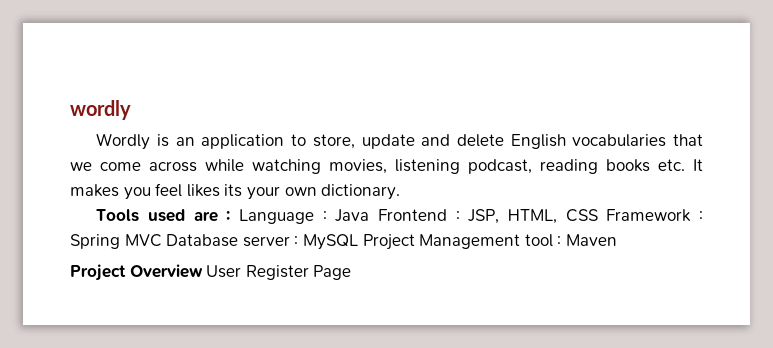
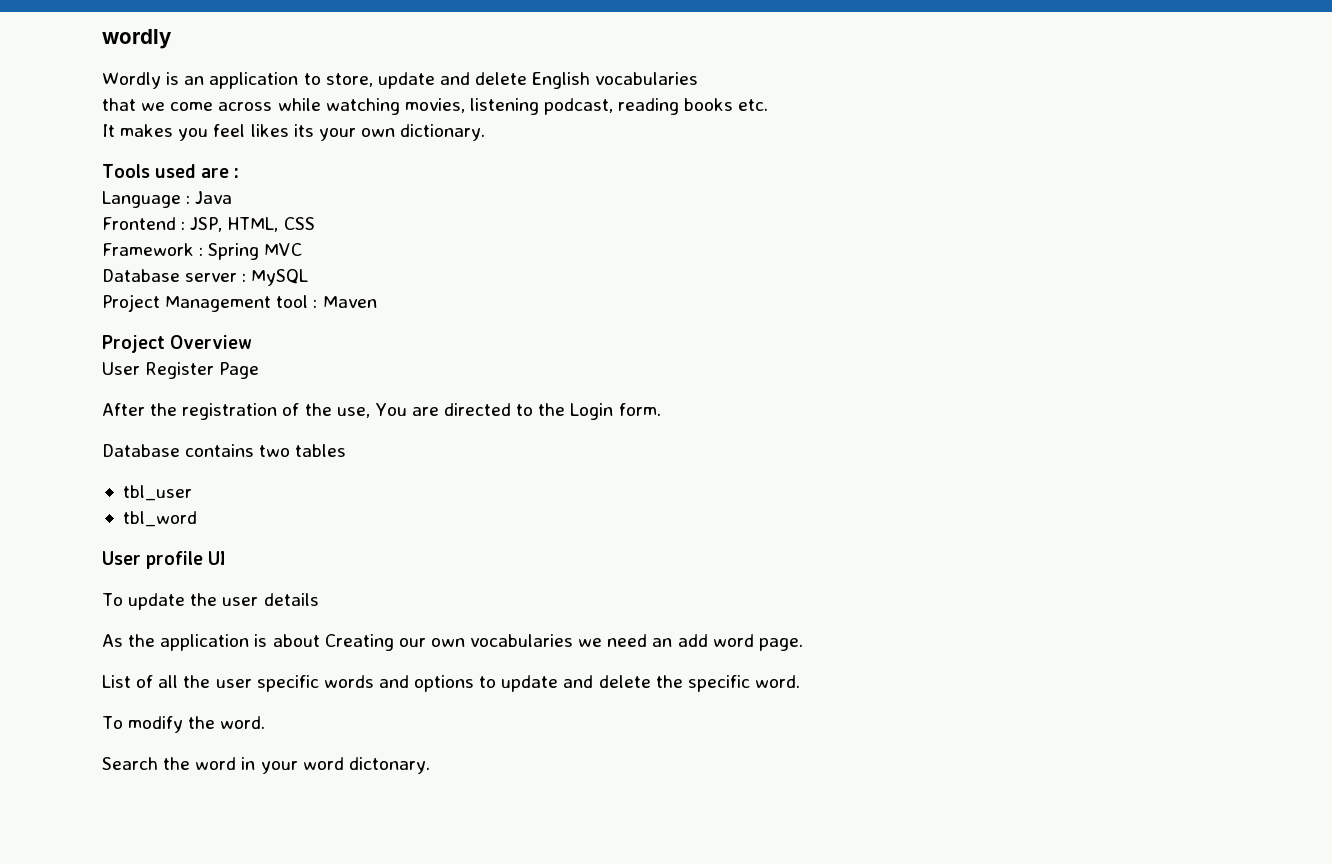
- Wordly is an application to store, update and delete English vocabularies that we come across while watching movies, listening podcast, reading books etc. It makes you feel likes its your own dictionary.
+ Wordly is an application to store, update and delete English vocabularies
+ that we come across while watching movies, listening podcast, reading books etc.
+ It makes you feel likes its your own dictionary.
- Tools used are : Language : Java Frontend : JSP, HTML, CSS Framework : Spring MVC Database server : MySQL Project Management tool : Maven
+ Tools used are :
+ Language : Java
+ Frontend : JSP, HTML, CSS
+ Framework : Spring MVC
+ Database server : MySQL
+ Project Management tool : Maven
- Project Overview User Register Page
+ Project Overview
+ User Register Page
+ After the registration of the use, You are directed to the Login form.
+ Database contains two tables
+ tbl_user
+ tbl_word
+ User profile UI
+ To update the user details
+ As the application is about Creating our own vocabularies we need an add word page.
+ List of all the user specific words and options to update and delete the specific word.
+ To modify the word.
+ Search the word in your word dictonary.

